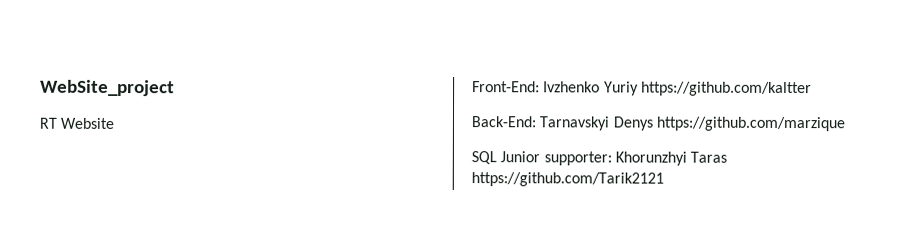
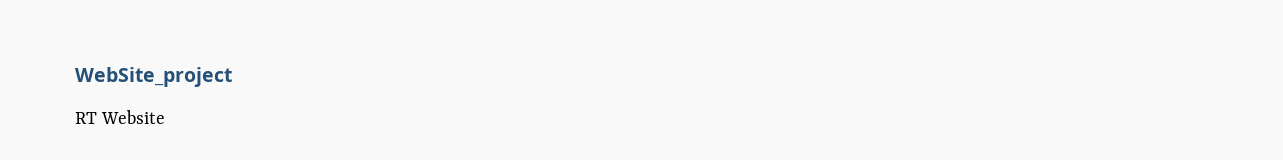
- Front-End: Ivzhenko Yuriy https://github.com/kaltter
- Back-End: Tarnavskyi Denys https://github.com/marzique
- SQL Junior supporter: Khorunzhyi Taras https://github.com/Tarik2121

